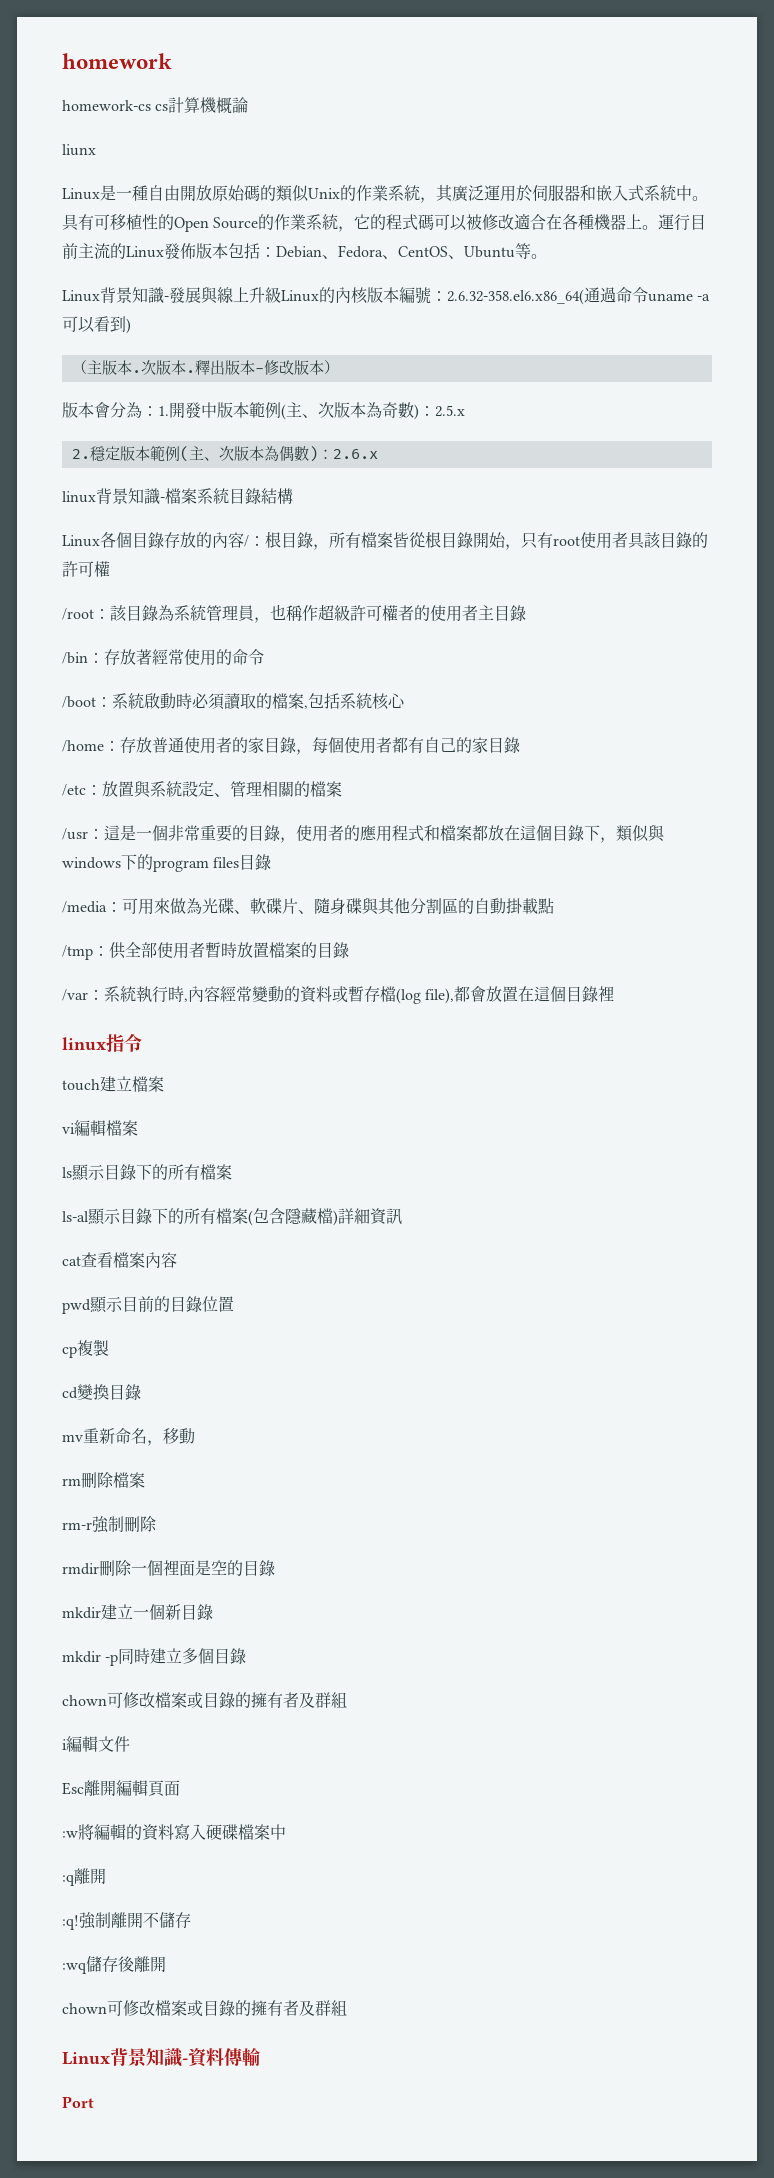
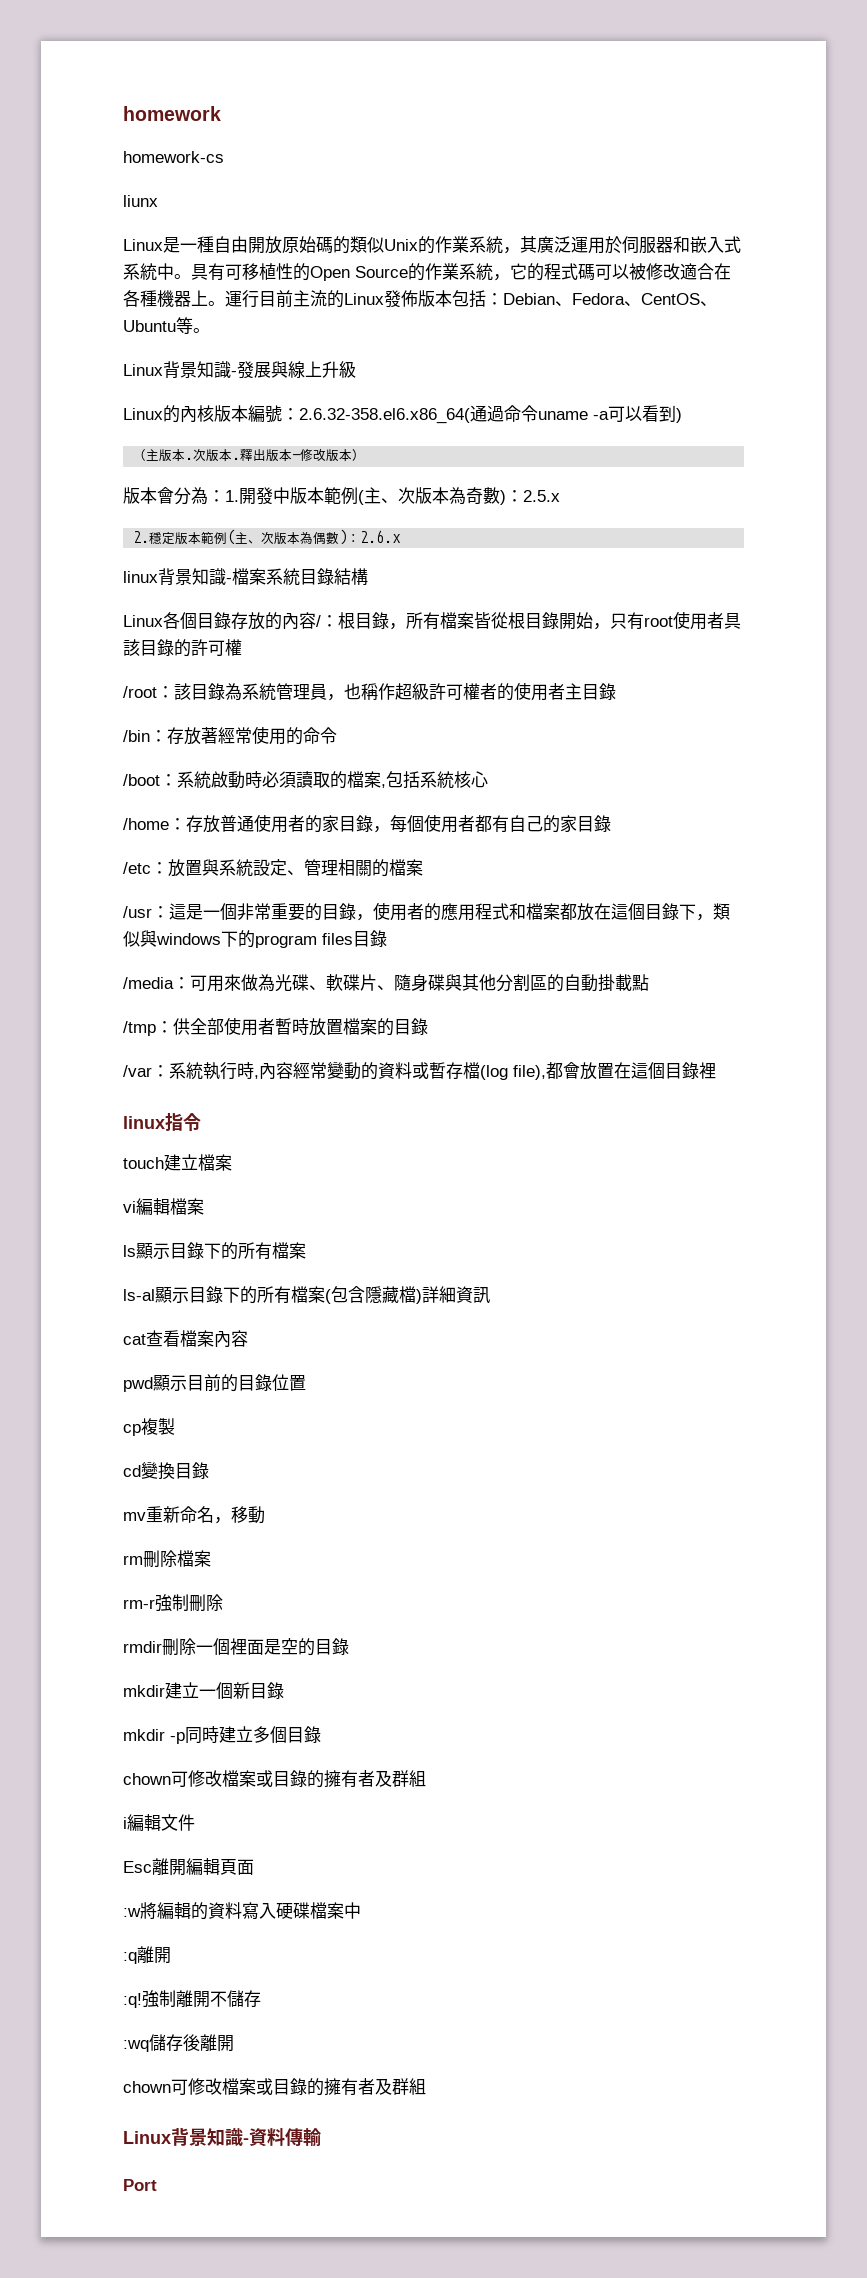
- homework-cs cs計算機概論
+ homework-cs
- Linux背景知識-發展與線上升級Linux的內核版本編號：2.6.32-358.el6.x86_64(通過命令uname -a可以看到)
+ Linux背景知識-發展與線上升級
+ Linux的內核版本編號：2.6.32-358.el6.x86_64(通過命令uname -a可以看到)

